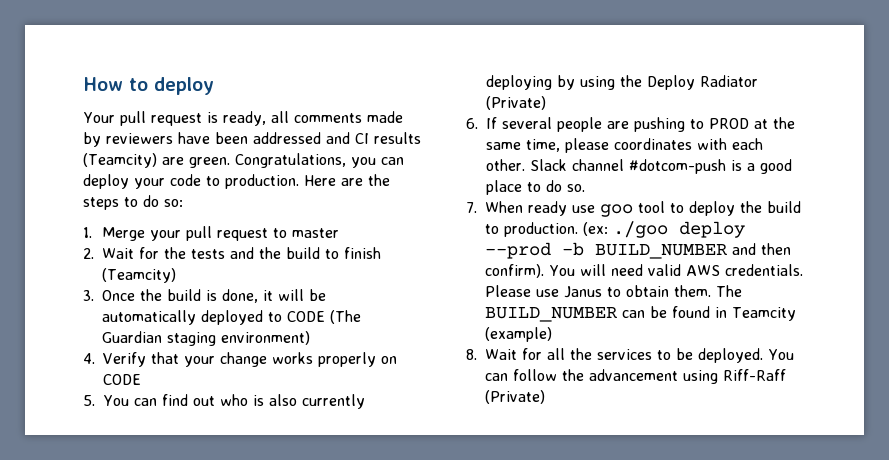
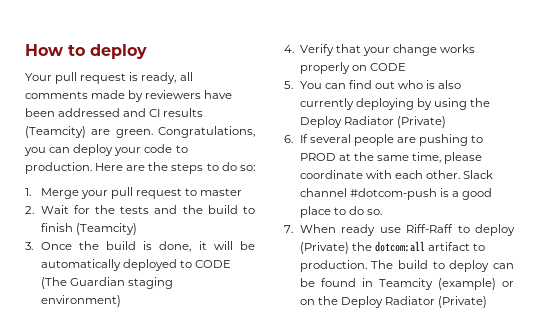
- 6. If several people are pushing to PROD at the same time, please coordinates with each other.
+ 6. If several people are pushing to PROD at the same time, please coordinate with each other.
- 7. When ready use goo tool to deploy the build to production. (ex: ./goo deploy --prod -b BUILD_NUMBER and then confirm). You will need valid AWS credentials. Please use Janus to obtain them. The BUILD_NUMBER can be found in Teamcity (example)
- 8. Wait for all the services to be deployed. You can follow the advancement using Riff-Raff (Private)
+ 7. When ready use Riff-Raff to deploy (Private) the dotcom:all artifact to production. The build to deploy can be found in Teamcity (example) or on the Deploy Radiator (Private)

